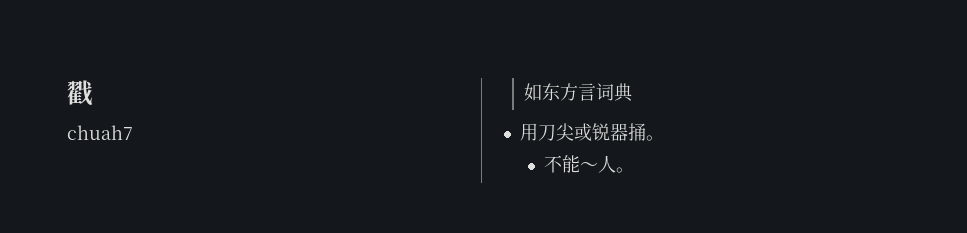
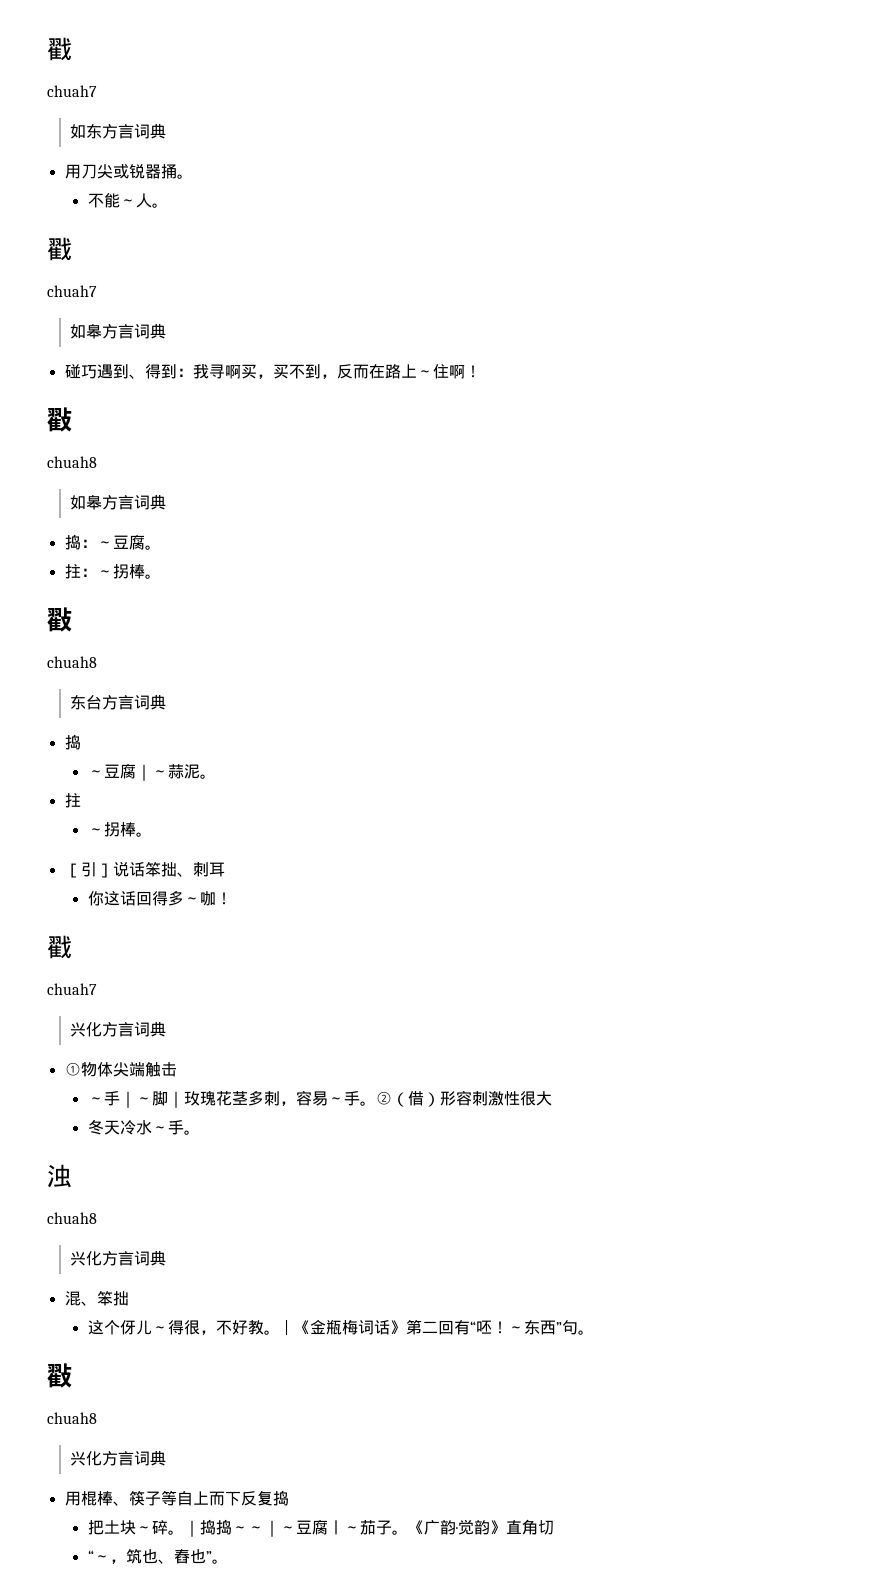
  不能～人。
+ 戳
+ chuah7
+ 如皋方言词典
+ 碰巧遇到、得到：我寻啊买，买不到，反而在路上～住啊！
+ 㪬
+ chuah8
+ 如皋方言词典
+ 捣：～豆腐。
+ 拄：～拐棒。
+ 㪬
+ chuah8
+ 东台方言词典
+ 捣
+ ～豆腐｜～蒜泥。
+ 拄
+ ～拐棒。
+ ［引］说话笨拙、刺耳
+ 你这话回得多～咖！
+ 戳
+ chuah7
+ 兴化方言词典
+ ①物体尖端触击
+ ～手｜～脚｜玫瑰花茎多刺，容易～手。②（借）形容刺激性很大
+ 冬天冷水～手。
+ 浊
+ chuah8
+ 兴化方言词典
+ 混、笨拙
+ 这个伢儿～得很，不好教。 | 《金瓶梅词话》第二回有“呸！～东西”句。
+ 㪬
+ chuah8
+ 兴化方言词典
+ 用棍棒、筷子等自上而下反复捣
+ 把土块～碎。｜捣捣～～｜～豆腐丨～茄子。《广韵·觉韵》直角切
+ “～，筑也、舂也”。

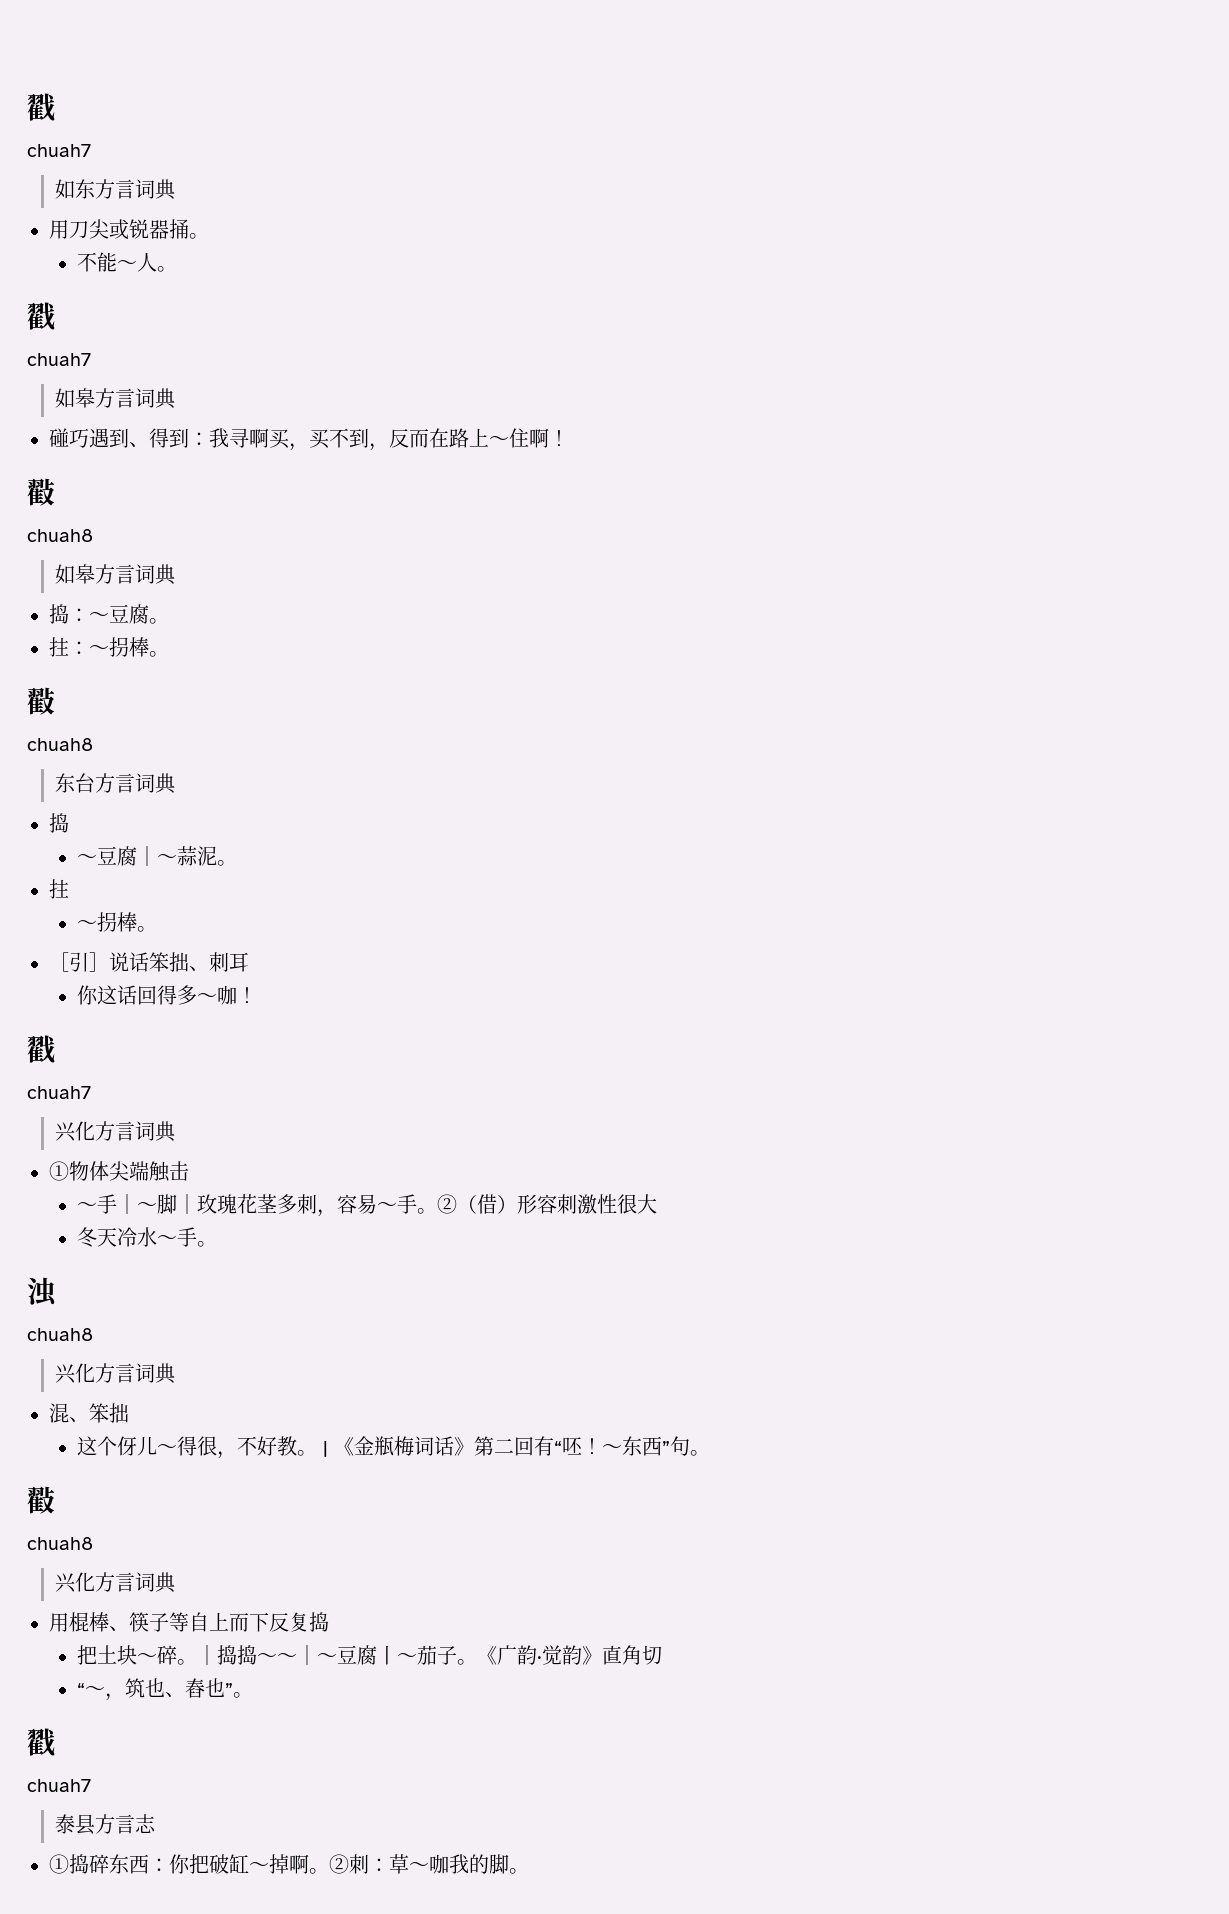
  “～，筑也、舂也”。
+ 戳
+ chuah7
+ 泰县方言志
+ ①捣碎东西：你把破缸～掉啊。②刺：草～咖我的脚。

